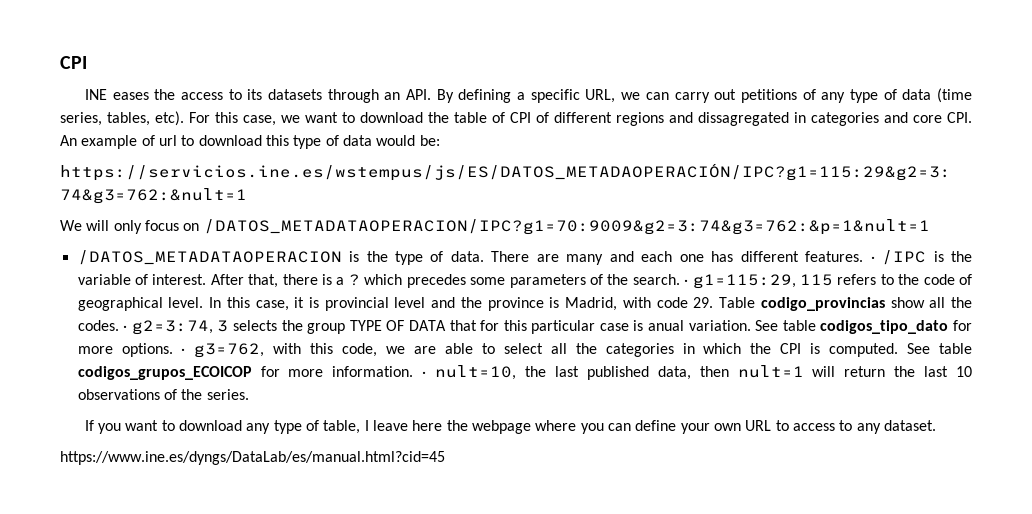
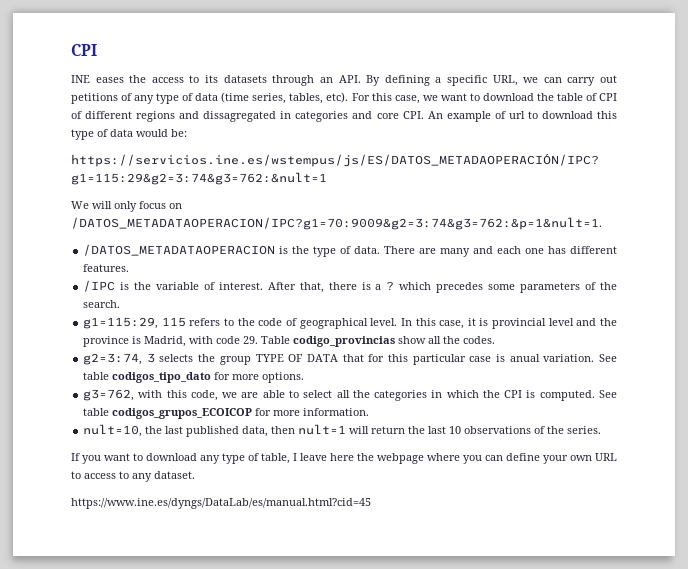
- We will only focus on /DATOS_METADATAOPERACION/IPC?g1=70:9009&g2=3:74&g3=762:&p=1&nult=1
+ We will only focus on /DATOS_METADATAOPERACION/IPC?g1=70:9009&g2=3:74&g3=762:&p=1&nult=1.
- There are many and each one has different features. · /IPC is the variable of interest.
+ There are many and each one has different features.
+ /IPC is the variable of interest.
- After that, there is a ? which precedes some parameters of the search. · g1=115:29, 115 refers to the code of geographical level.
+ After that, there is a ? which precedes some parameters of the search.
+ g1=115:29, 115 refers to the code of geographical level.
- In this case, it is provincial level and the province is Madrid, with code 29. Table codigo_provincias show all the codes. · g2=3:74, 3 selects the group TYPE OF DATA that for this particular case is anual variation.
+ In this case, it is provincial level and the province is Madrid, with code 29. Table codigo_provincias show all the codes.
+ g2=3:74, 3 selects the group TYPE OF DATA that for this particular case is anual variation.
- See table codigos_tipo_dato for more options. · g3=762, with this code, we are able to select all the categories in which the CPI is computed.
+ See table codigos_tipo_dato for more options.
+ g3=762, with this code, we are able to select all the categories in which the CPI is computed.
- See table codigos_grupos_ECOICOP for more information. · nult=10, the last published data, then nult=1 will return the last 10 observations of the series.
+ See table codigos_grupos_ECOICOP for more information.
+ nult=10, the last published data, then nult=1 will return the last 10 observations of the series.

